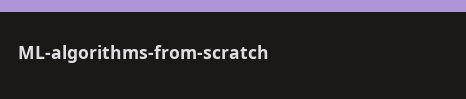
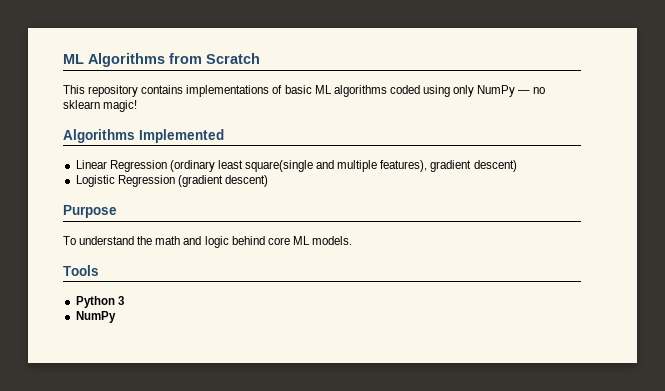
- ML-algorithms-from-scratch
+ ML Algorithms from Scratch
+ This repository contains implementations of basic ML algorithms coded using only NumPy — no sklearn magic!
+ Algorithms Implemented
+ Linear Regression (ordinary least square(single and multiple features), gradient descent)
+ Logistic Regression (gradient descent)
+ Purpose
+ To understand the math and logic behind core ML models.
+ Tools
+ Python 3
+ NumPy

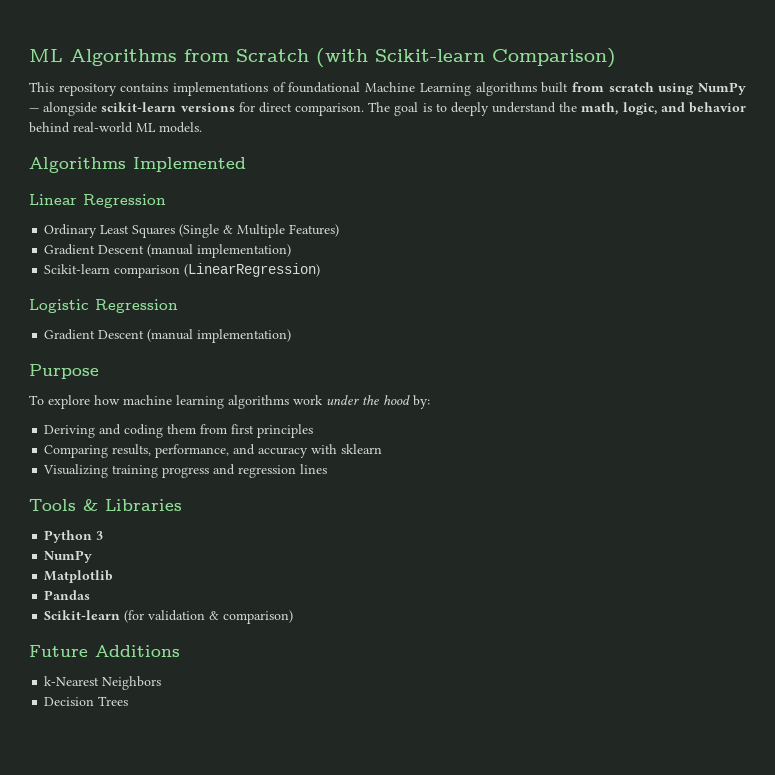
- ML Algorithms from Scratch
+ ML Algorithms from Scratch (with Scikit-learn Comparison)
- This repository contains implementations of basic ML algorithms coded using only NumPy — no sklearn magic!
+ This repository contains implementations of foundational Machine Learning algorithms built from scratch using NumPy — alongside scikit-learn versions for direct comparison. The goal is to deeply understand the math, logic, and behavior behind real-world ML models.
  Algorithms Implemented
- Linear Regression (ordinary least square(single and multiple features), gradient descent)
- Logistic Regression (gradient descent)
+ Linear Regression
+ Ordinary Least Squares (Single & Multiple Features)
+ Gradient Descent (manual implementation)
+ Scikit-learn comparison (LinearRegression)
+ Logistic Regression
+ Gradient Descent (manual implementation)
  Purpose
- To understand the math and logic behind core ML models.
+ To explore how machine learning algorithms work under the hood by:
+ Deriving and coding them from first principles
+ Comparing results, performance, and accuracy with sklearn
+ Visualizing training progress and regression lines
- Tools
+ Tools & Libraries
+ Matplotlib
+ Pandas
+ Scikit-learn (for validation & comparison)
+ Future Additions
+ k-Nearest Neighbors
+ Decision Trees

